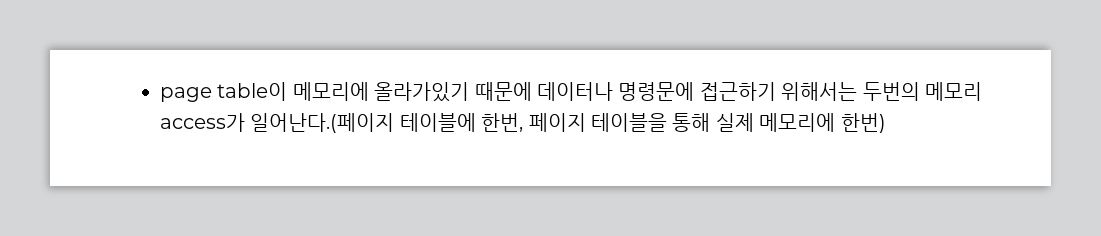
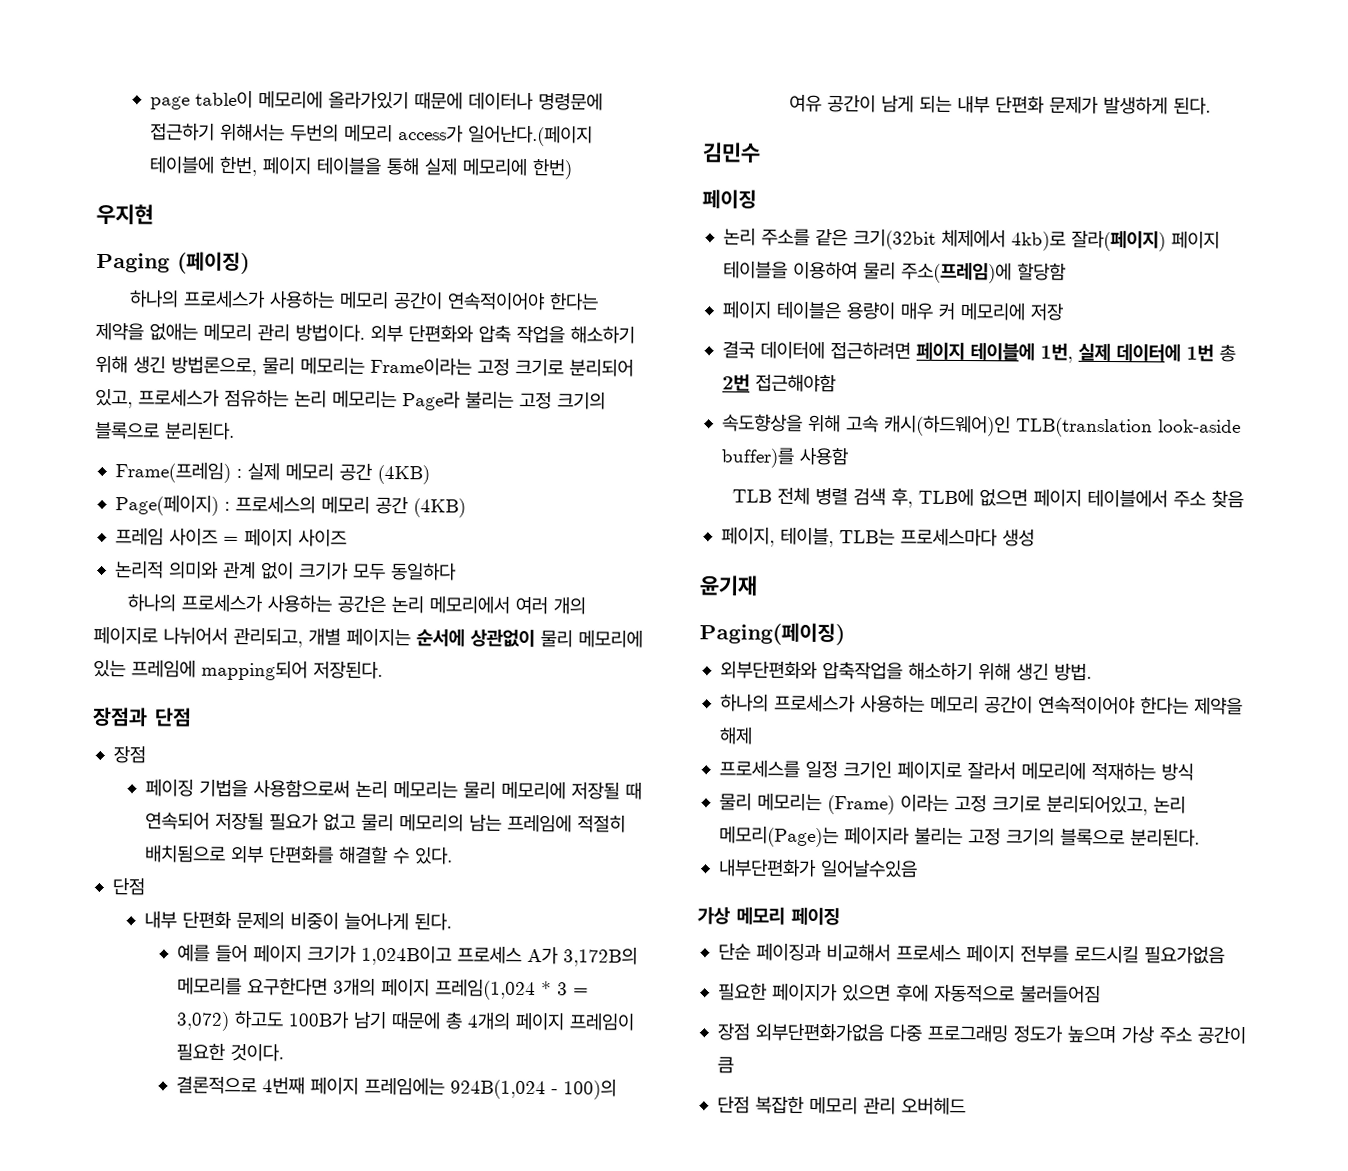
+ 우지현
+ Paging (페이징)
+ 하나의 프로세스가 사용하는 메모리 공간이 연속적이어야 한다는 제약을 없애는 메모리 관리 방법이다. 외부 단편화와 압축 작업을 해소하기 위해 생긴 방법론으로, 물리 메모리는 Frame이라는 고정 크기로 분리되어 있고, 프로세스가 점유하는 논리 메모리는 Page라 불리는 고정 크기의 블록으로 분리된다.
+ Frame(프레임) : 실제 메모리 공간 (4KB)
+ Page(페이지) : 프로세스의 메모리 공간 (4KB)
+ 프레임 사이즈 = 페이지 사이즈
+ 논리적 의미와 관계 없이 크기가 모두 동일하다
+ 하나의 프로세스가 사용하는 공간은 논리 메모리에서 여러 개의 페이지로 나뉘어서 관리되고, 개별 페이지는 순서에 상관없이 물리 메모리에 있는 프레임에 mapping되어 저장된다.
+ 장점과 단점
+ 장점
+ 페이징 기법을 사용함으로써 논리 메모리는 물리 메모리에 저장될 때 연속되어 저장될 필요가 없고 물리 메모리의 남는 프레임에 적절히 배치됨으로 외부 단편화를 해결할 수 있다.
+ 단점
+ 내부 단편화 문제의 비중이 늘어나게 된다.
+ 예를 들어 페이지 크기가 1,024B이고 프로세스 A가 3,172B의 메모리를 요구한다면 3개의 페이지 프레임(1,024 * 3 = 3,072) 하고도 100B가 남기 때문에 총 4개의 페이지 프레임이 필요한 것이다.
+ 결론적으로 4번째 페이지 프레임에는 924B(1,024 - 100)의 여유 공간이 남게 되는 내부 단편화 문제가 발생하게 된다.
+ 김민수
+ 페이징
+ 논리 주소를 같은 크기(32bit 체제에서 4kb)로 잘라(페이지) 페이지 테이블을 이용하여 물리 주소(프레임)에 할당함
+ 페이지 테이블은 용량이 매우 커 메모리에 저장
+ 결국 데이터에 접근하려면 페이지 테이블에 1번, 실제 데이터에 1번 총 2번 접근해야함
+ 속도향상을 위해 고속 캐시(하드웨어)인 TLB(translation look-aside buffer)를 사용함
+ TLB 전체 병렬 검색 후, TLB에 없으면 페이지 테이블에서 주소 찾음
+ 페이지, 테이블, TLB는 프로세스마다 생성
+ 윤기재
+ Paging(페이징)
+ 외부단편화와 압축작업을 해소하기 위해 생긴 방법.
+ 하나의 프로세스가 사용하는 메모리 공간이 연속적이어야 한다는 제약을 해제
+ 프로세스를 일정 크기인 페이지로 잘라서 메모리에 적재하는 방식
+ 물리 메모리는 (Frame) 이라는 고정 크기로 분리되어있고, 논리 메모리(Page)는 페이지라 불리는 고정 크기의 블록으로 분리된다.
+ 내부단편화가 일어날수있음
+ 가상 메모리 페이징
+ 단순 페이징과 비교해서 프로세스 페이지 전부를 로드시킬 필요가없음
+ 필요한 페이지가 있으면 후에 자동적으로 불러들어짐
+ 장점 외부단편화가없음 다중 프로그래밍 정도가 높으며 가상 주소 공간이 큼
+ 단점 복잡한 메모리 관리 오버헤드

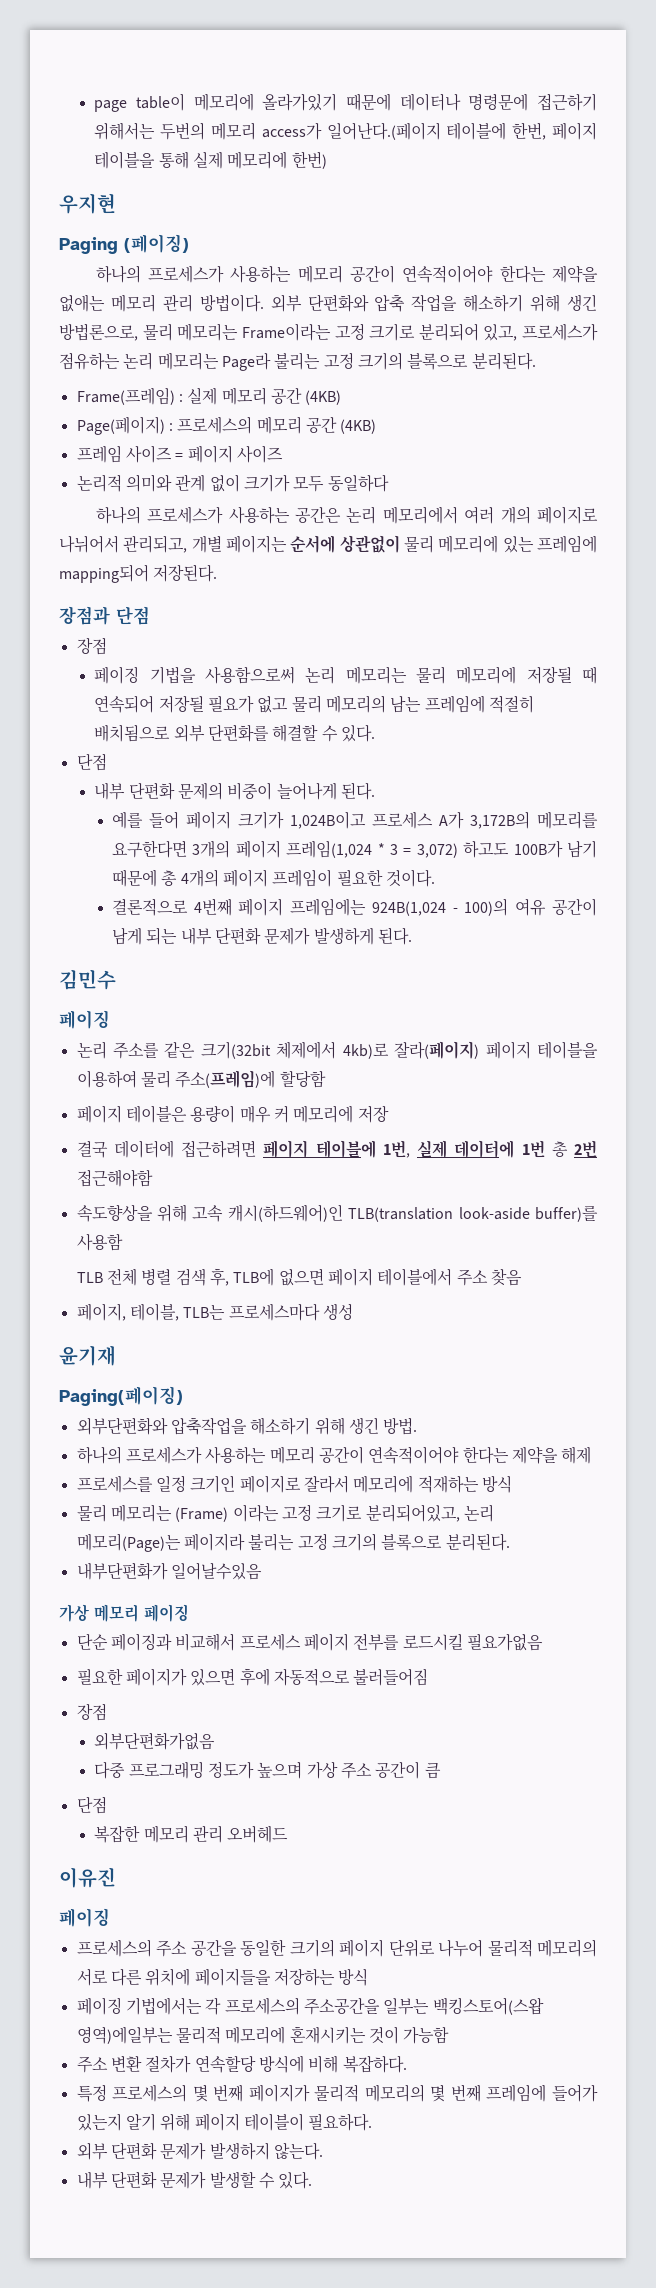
  필요한 페이지가 있으면 후에 자동적으로 불러들어짐
- 장점 외부단편화가없음 다중 프로그래밍 정도가 높으며 가상 주소 공간이 큼
- 단점 복잡한 메모리 관리 오버헤드
+ 장점
+ 외부단편화가없음
+ 다중 프로그래밍 정도가 높으며 가상 주소 공간이 큼
+ 단점
+ 복잡한 메모리 관리 오버헤드
+ 이유진
+ 페이징
+ 프로세스의 주소 공간을 동일한 크기의 페이지 단위로 나누어 물리적 메모리의 서로 다른 위치에 페이지들을 저장하는 방식
+ 페이징 기법에서는 각 프로세스의 주소공간을 일부는 백킹스토어(스왑 영역)에일부는 물리적 메모리에 혼재시키는 것이 가능함
+ 주소 변환 절차가 연속할당 방식에 비해 복잡하다.
+ 특정 프로세스의 몇 번째 페이지가 물리적 메모리의 몇 번째 프레임에 들어가 있는지 알기 위해 페이지 테이블이 필요하다.
+ 외부 단편화 문제가 발생하지 않는다.
+ 내부 단편화 문제가 발생할 수 있다.

